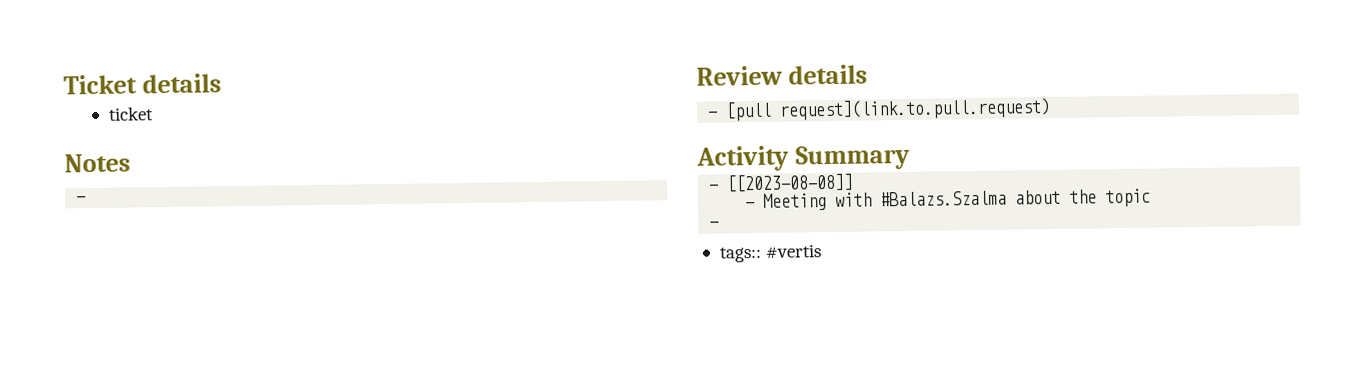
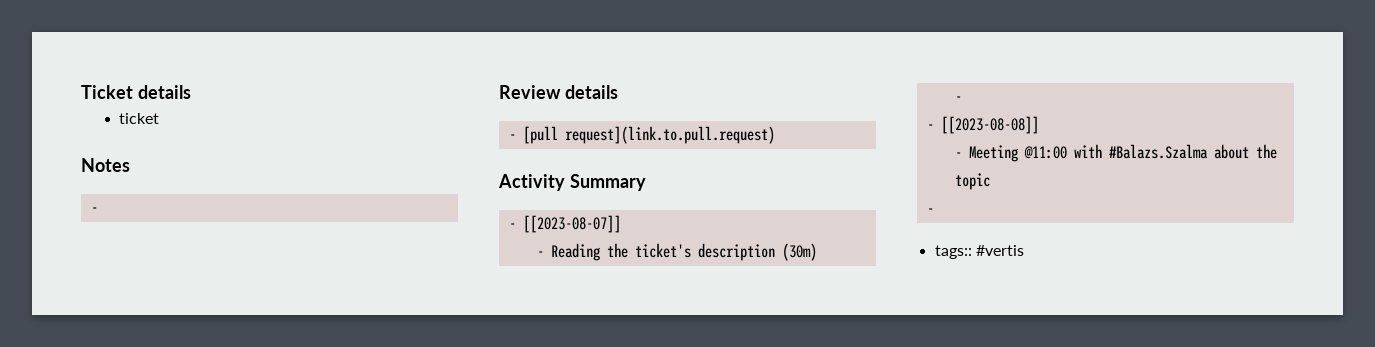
+ - [[2023-08-07]]
+ - Reading the ticket's description (30m)
+ -
- - Meeting with #Balazs.Szalma about the topic
+ - Meeting @11:00 with #Balazs.Szalma about the topic

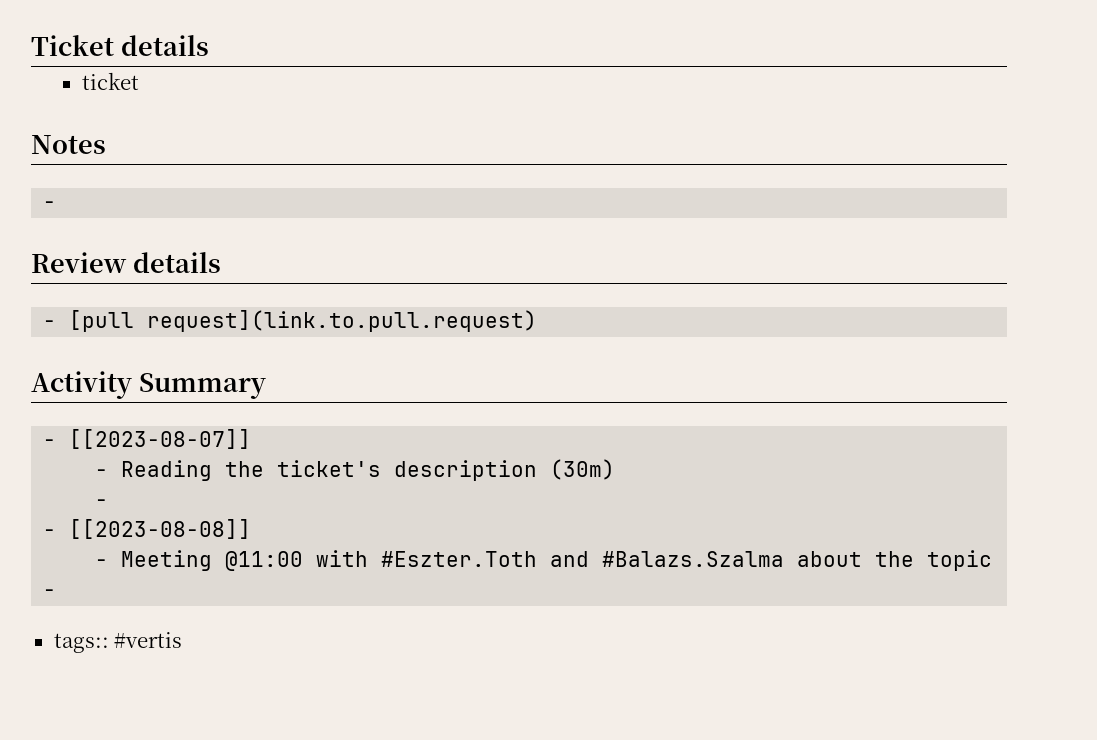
- - Meeting @11:00 with #Balazs.Szalma about the topic
+ - Meeting @11:00 with #Eszter.Toth and #Balazs.Szalma about the topic

